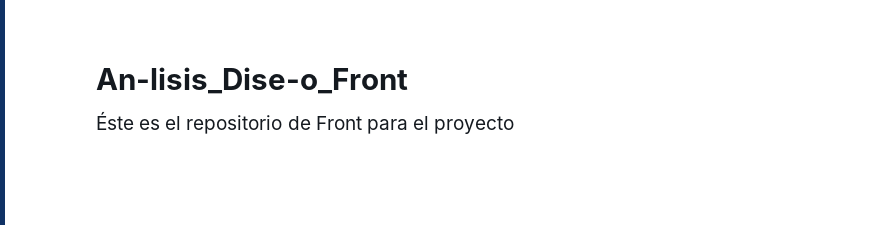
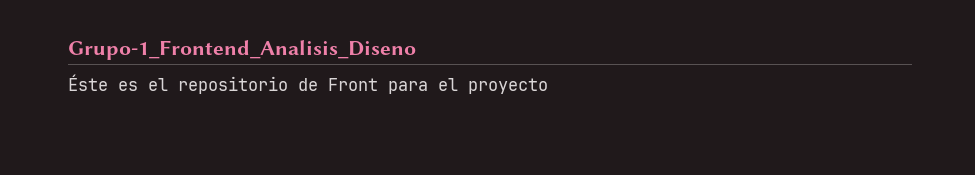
- An-lisis_Dise-o_Front
+ Grupo-1_Frontend_Analisis_Diseno

